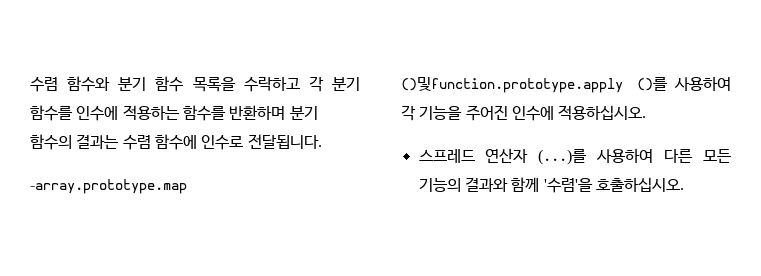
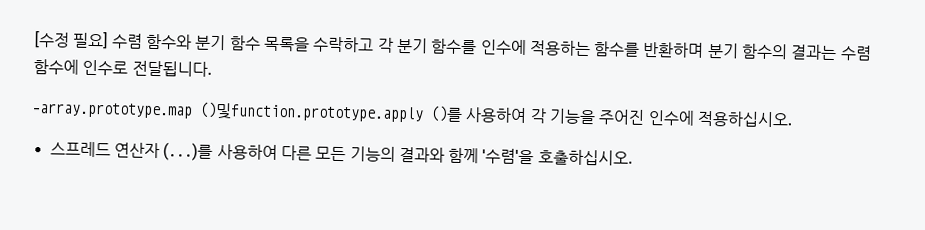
- 수렴 함수와 분기 함수 목록을 수락하고 각 분기 함수를 인수에 적용하는 함수를 반환하며 분기 함수의 결과는 수렴 함수에 인수로 전달됩니다.
+ [수정 필요] 수렴 함수와 분기 함수 목록을 수락하고 각 분기 함수를 인수에 적용하는 함수를 반환하며 분기 함수의 결과는 수렴 함수에 인수로 전달됩니다.

